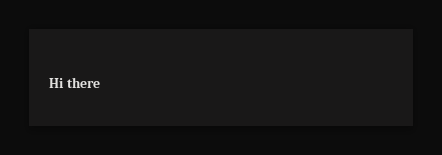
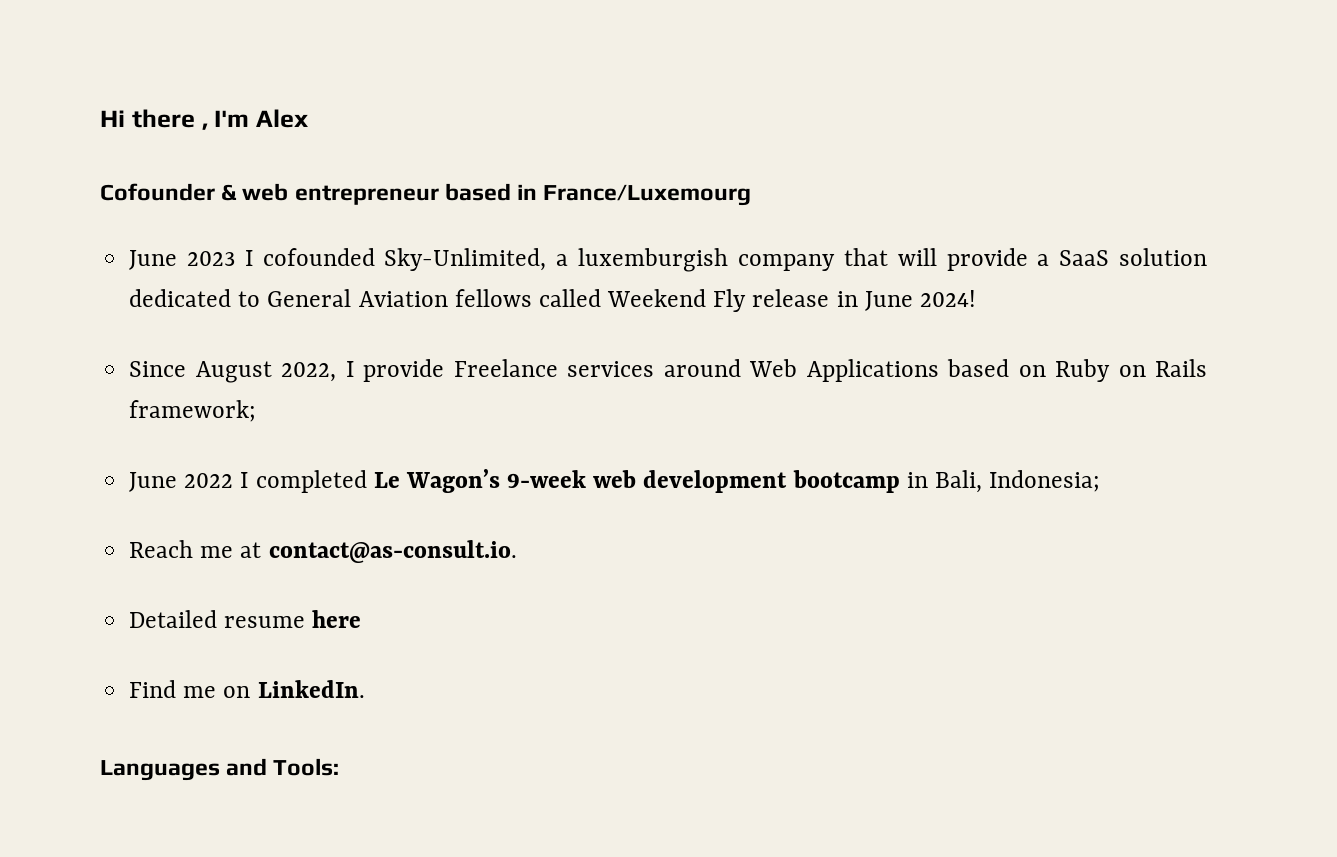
- Hi there
+ Hi there , I'm Alex
+ Cofounder & web entrepreneur based in France/Luxemourg
+ June 2023 I cofounded Sky-Unlimited, a luxemburgish company that will provide a SaaS solution dedicated to General Aviation fellows called Weekend Fly release in June 2024!
+ Since August 2022, I provide Freelance services around Web Applications based on Ruby on Rails framework;
+ June 2022 I completed Le Wagon’s 9-week web development bootcamp in Bali, Indonesia;
+ Reach me at contact@as-consult.io.
+ Detailed resume here
+ Find me on LinkedIn.
+ Languages and Tools:

